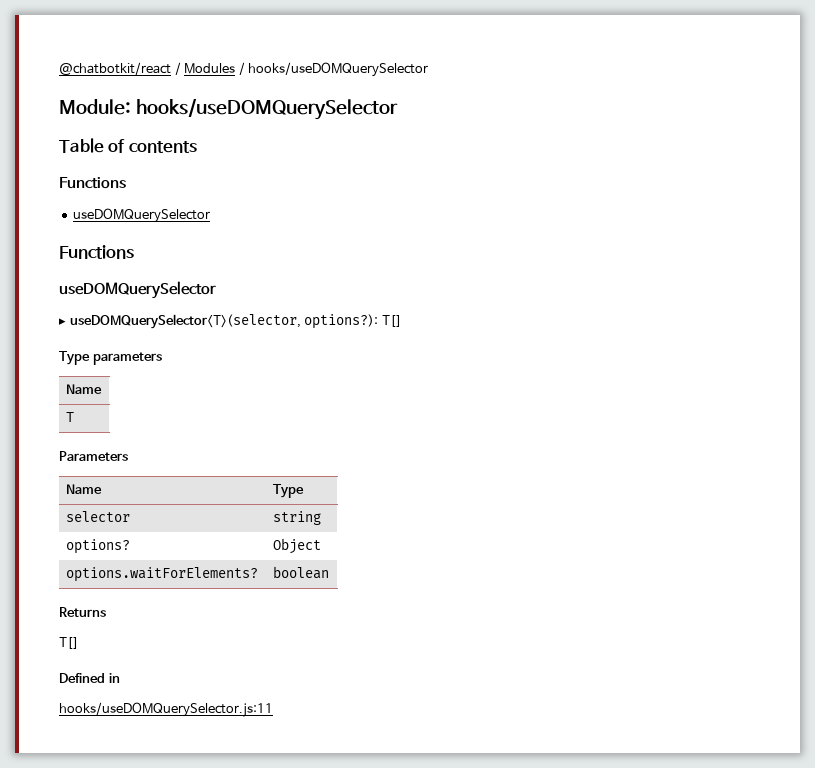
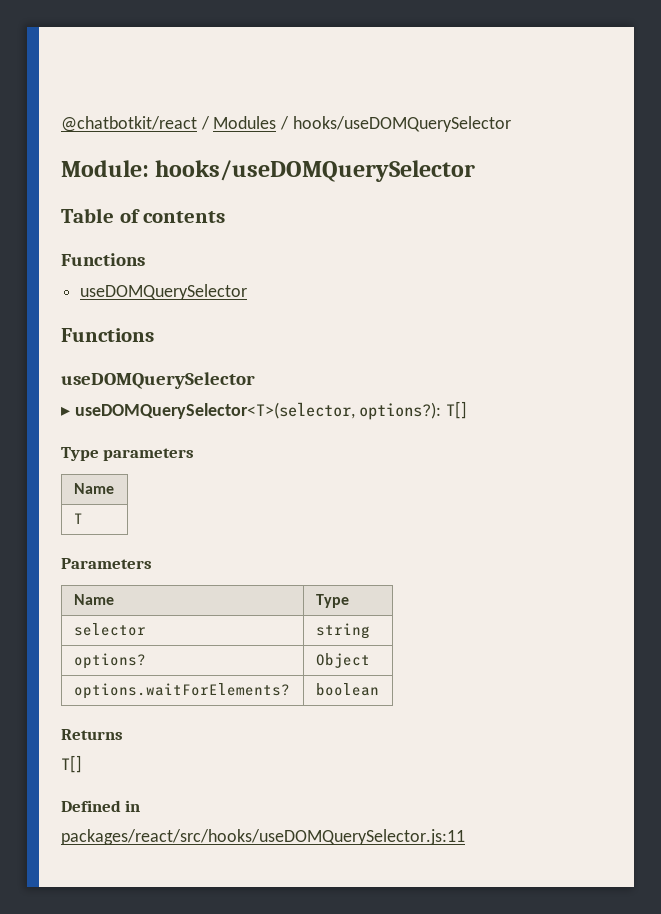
- hooks/useDOMQuerySelector.js:11
+ packages/react/src/hooks/useDOMQuerySelector.js:11

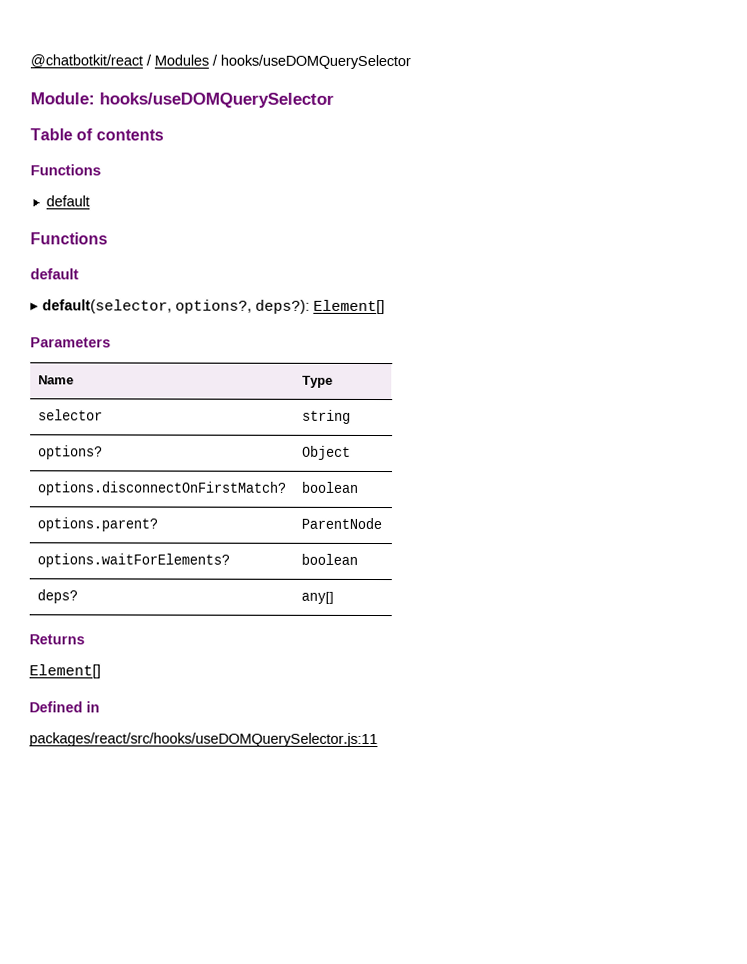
  Table of contents
  Functions
- useDOMQuerySelector
+ default
  Functions
- useDOMQuerySelector
+ default
- ▸ useDOMQuerySelector<T>(selector, options?): T[]
- Type parameters
- Name
- T
+ ▸ default(selector, options?, deps?): Element[]
+ options.disconnectOnFirstMatch? | boolean
+ options.parent? | ParentNode
+ deps? | any[]
  Returns
- T[]
+ Element[]

